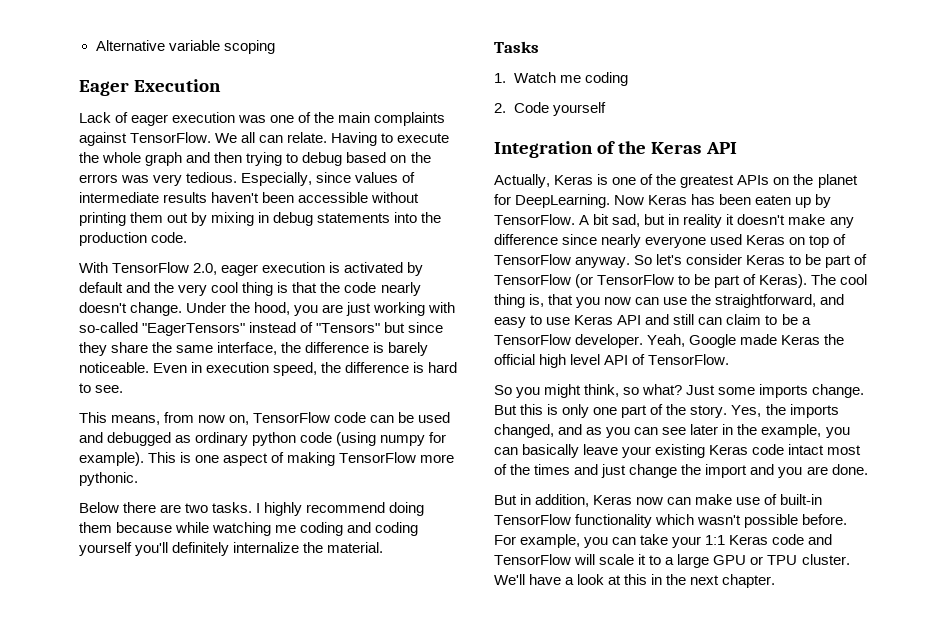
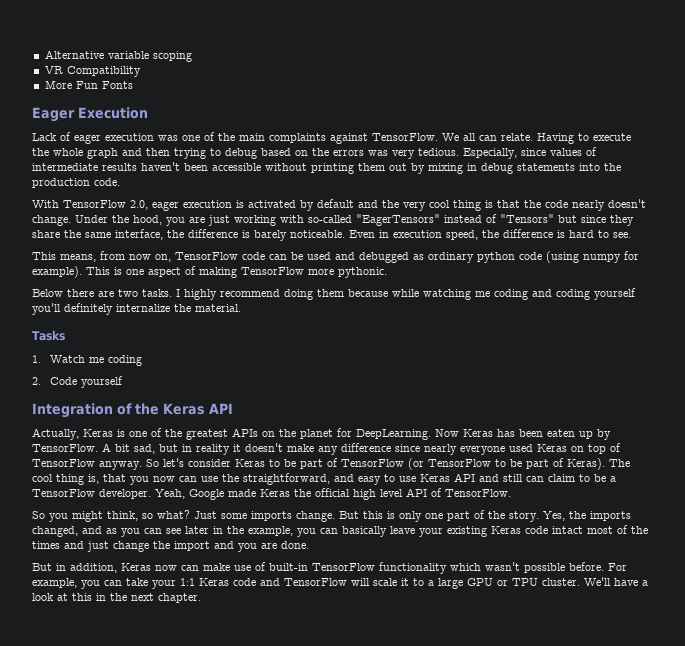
+ VR Compatibility
+ More Fun Fonts

